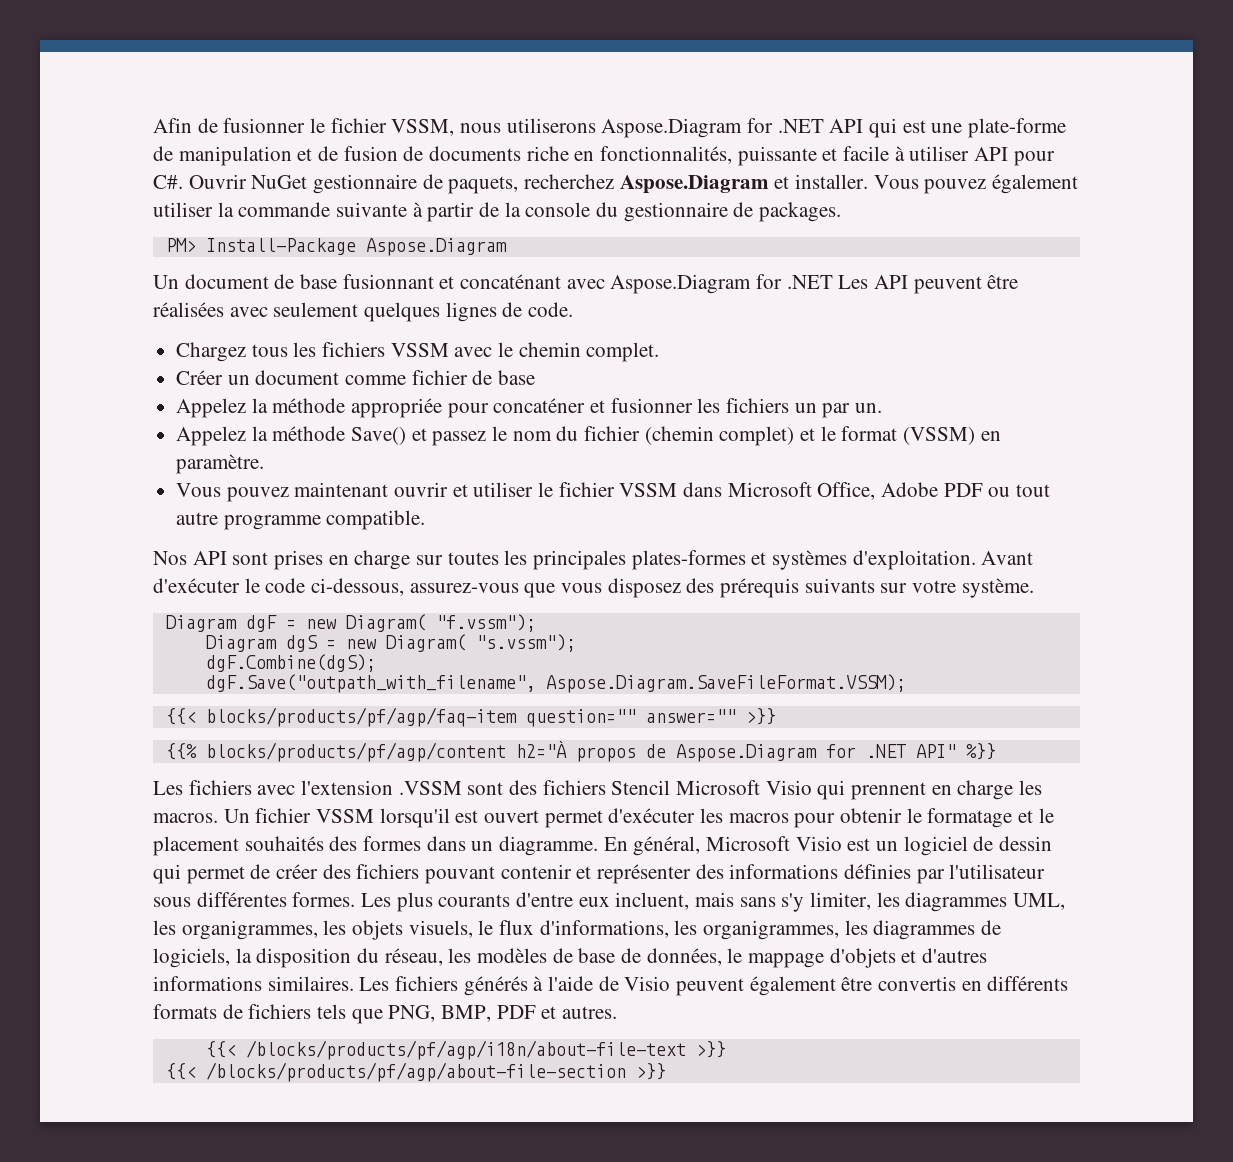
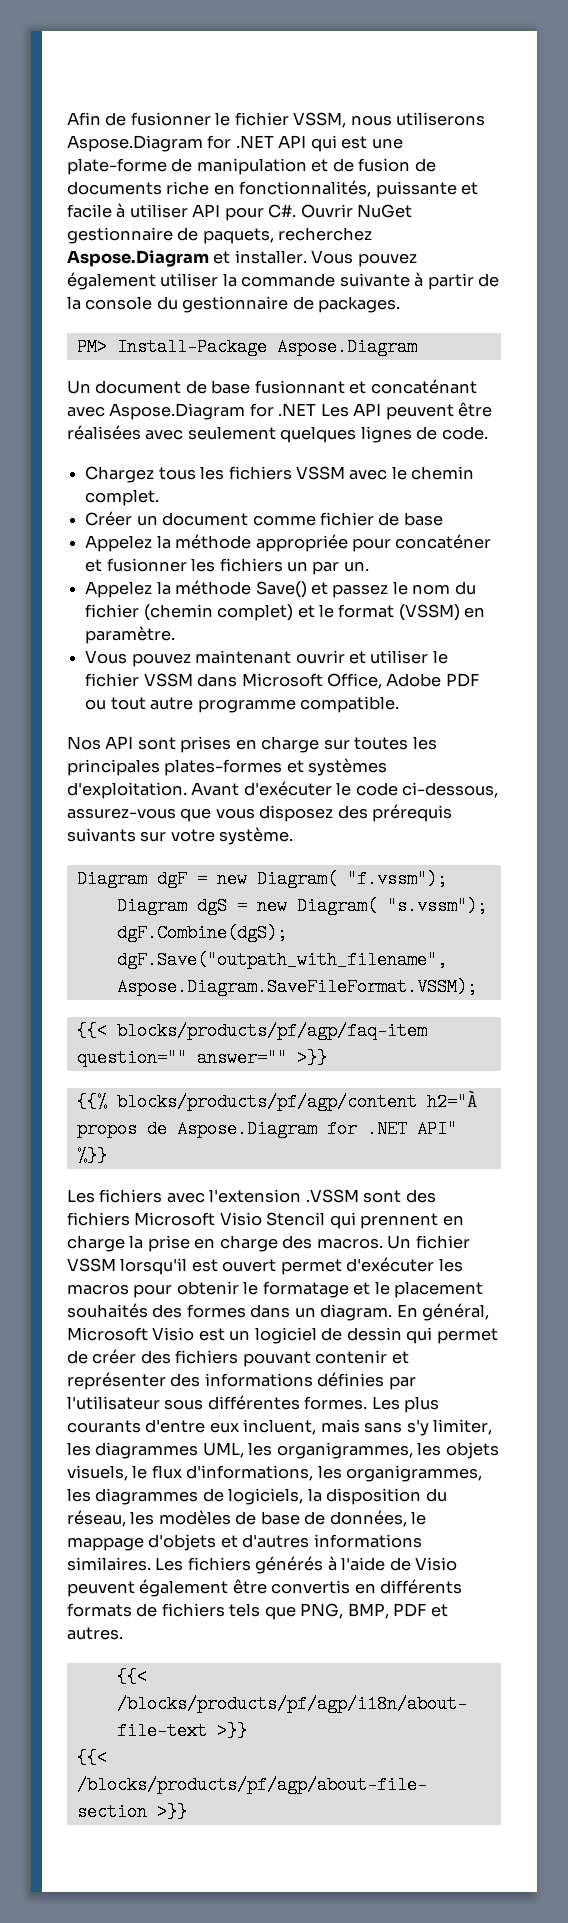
- Les fichiers avec l'extension .VSSM sont des fichiers Stencil Microsoft Visio qui prennent en charge les macros.
+ Les fichiers avec l'extension .VSSM sont des fichiers Microsoft Visio Stencil qui prennent en charge la prise en charge des macros.
- Un fichier VSSM lorsqu'il est ouvert permet d'exécuter les macros pour obtenir le formatage et le placement souhaités des formes dans un diagramme.
+ Un fichier VSSM lorsqu'il est ouvert permet d'exécuter les macros pour obtenir le formatage et le placement souhaités des formes dans un diagram.

